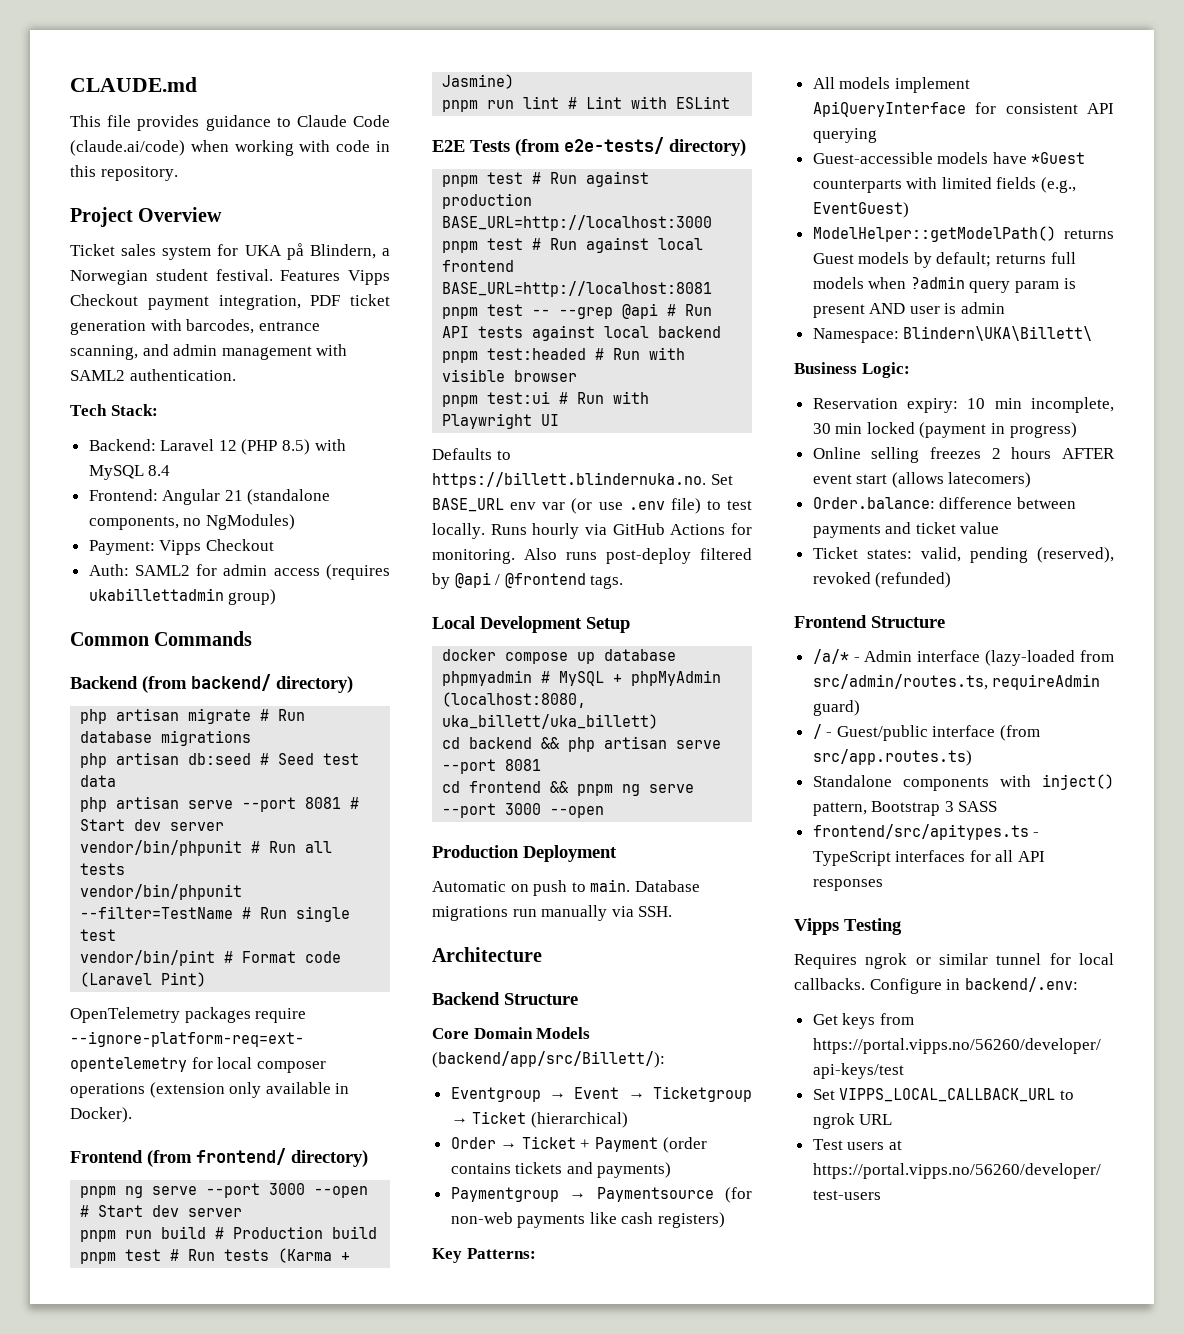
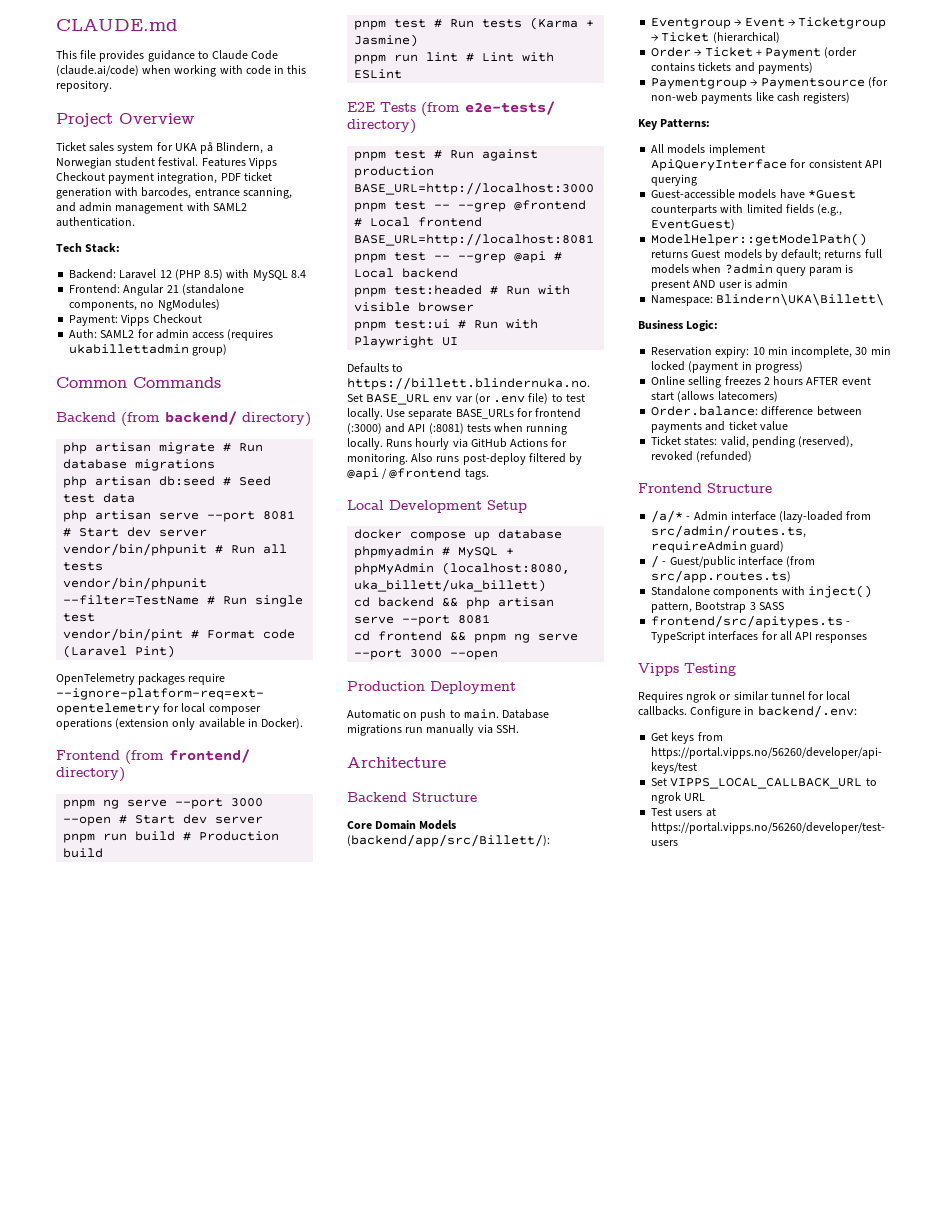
- BASE_URL=http://localhost:3000 pnpm test # Run against local frontend
+ BASE_URL=http://localhost:3000 pnpm test -- --grep @frontend # Local frontend
- BASE_URL=http://localhost:8081 pnpm test -- --grep @api # Run API tests against local backend
+ BASE_URL=http://localhost:8081 pnpm test -- --grep @api # Local backend
- Defaults to https://billett.blindernuka.no. Set BASE_URL env var (or use .env file) to test locally.
+ Defaults to https://billett.blindernuka.no. Set BASE_URL env var (or .env file) to test locally.
+ Use separate BASE_URLs for frontend (:3000) and API (:8081) tests when running locally.

